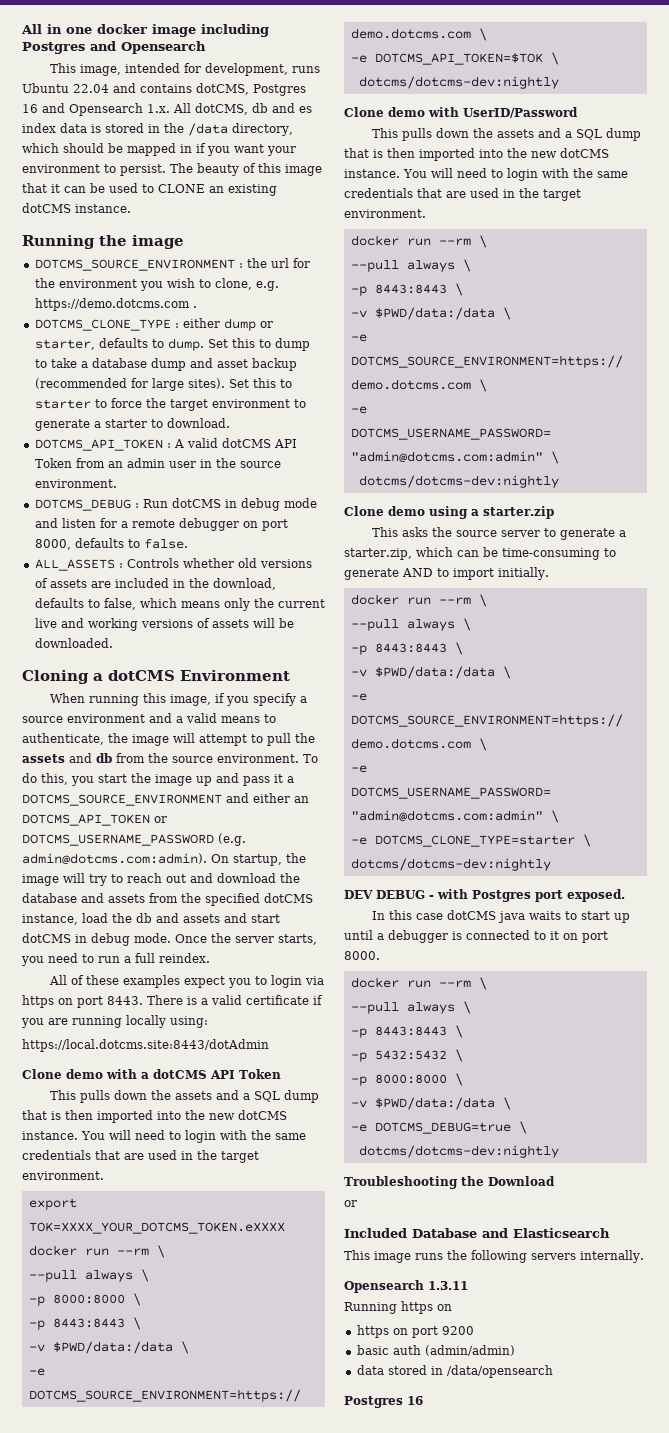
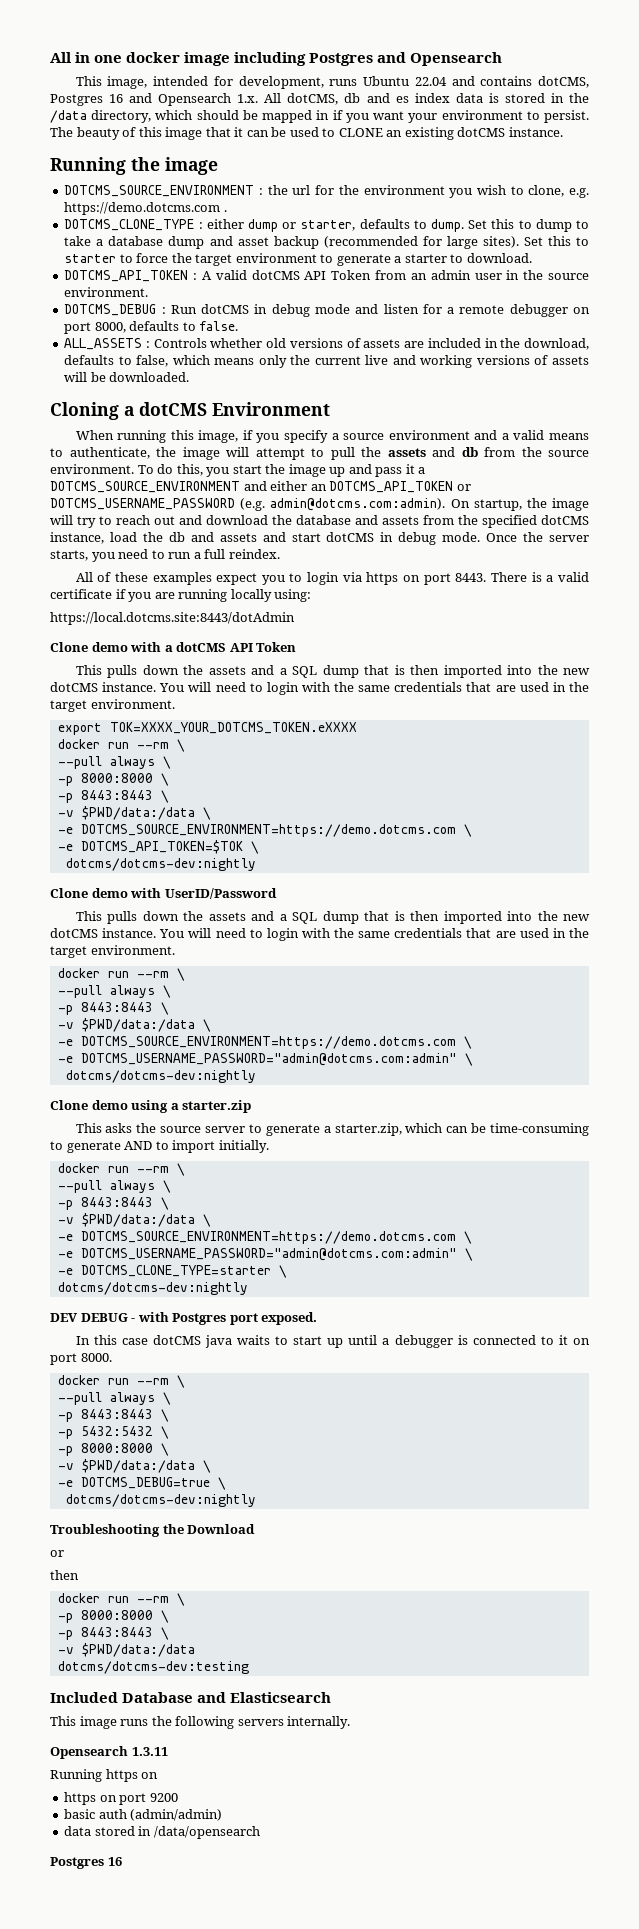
  Troubleshooting the Download
  or
+ then
+ docker run --rm \
+ -p 8000:8000 \
+ -p 8443:8443 \
+ -v $PWD/data:/data
+ dotcms/dotcms-dev:testing

